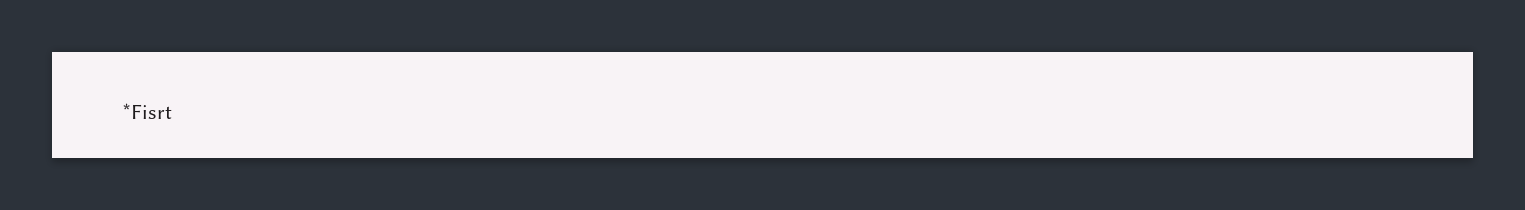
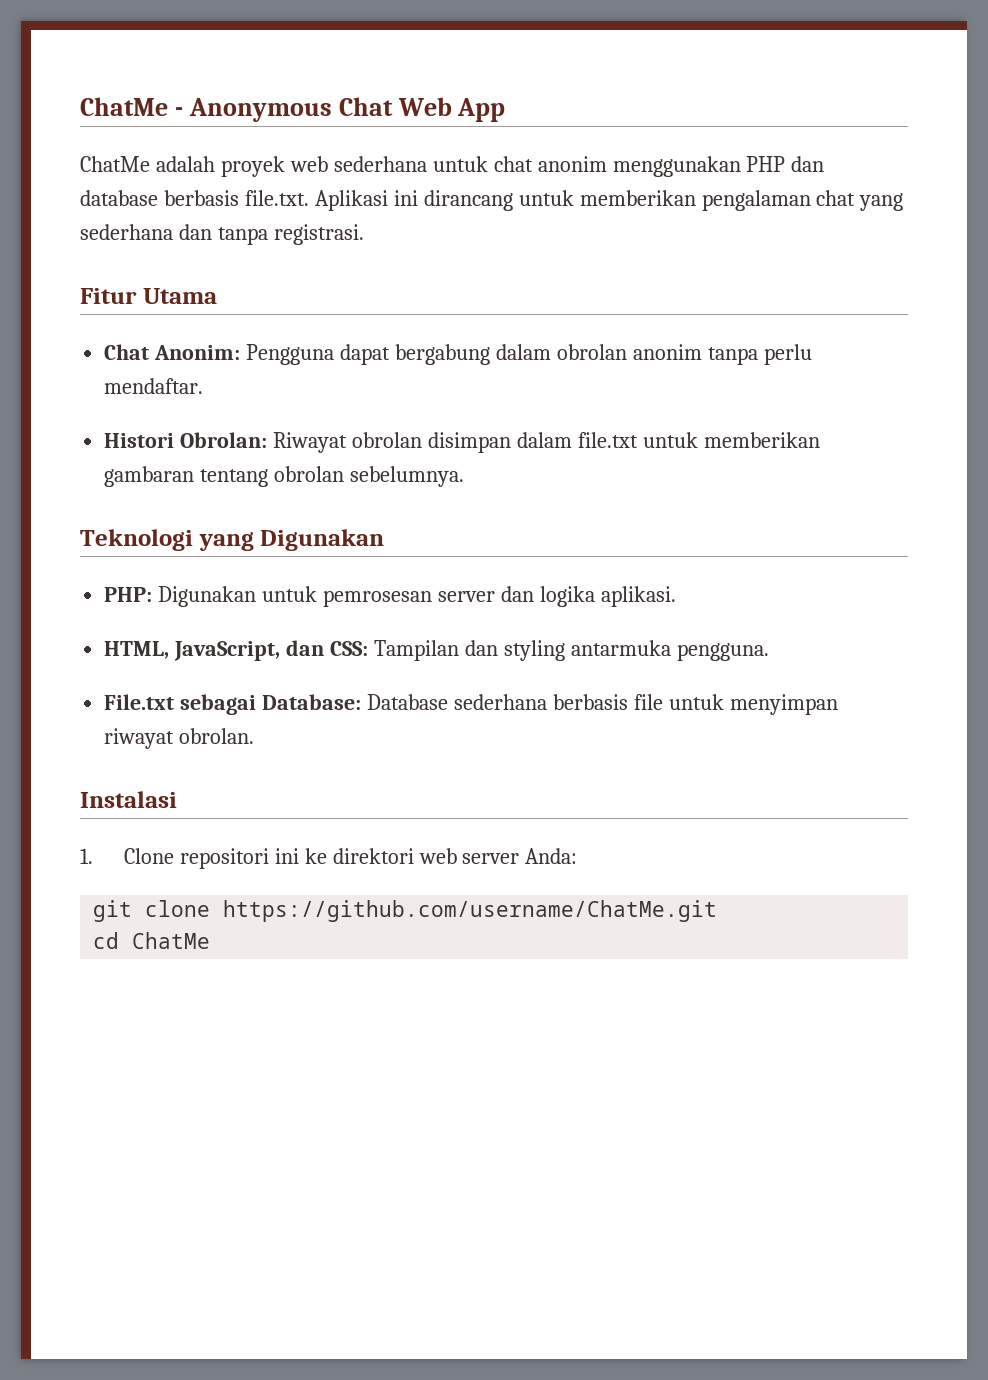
- *Fisrt
+ ChatMe - Anonymous Chat Web App
+ ChatMe adalah proyek web sederhana untuk chat anonim menggunakan PHP dan database berbasis file.txt. Aplikasi ini dirancang untuk memberikan pengalaman chat yang sederhana dan tanpa registrasi.
+ Fitur Utama
+ Chat Anonim: Pengguna dapat bergabung dalam obrolan anonim tanpa perlu mendaftar.
+ Histori Obrolan: Riwayat obrolan disimpan dalam file.txt untuk memberikan gambaran tentang obrolan sebelumnya.
+ Teknologi yang Digunakan
+ PHP: Digunakan untuk pemrosesan server dan logika aplikasi.
+ HTML, JavaScript, dan CSS: Tampilan dan styling antarmuka pengguna.
+ File.txt sebagai Database: Database sederhana berbasis file untuk menyimpan riwayat obrolan.
+ Instalasi
+ 1. Clone repositori ini ke direktori web server Anda:
+ git clone https://github.com/username/ChatMe.git
+ cd ChatMe

